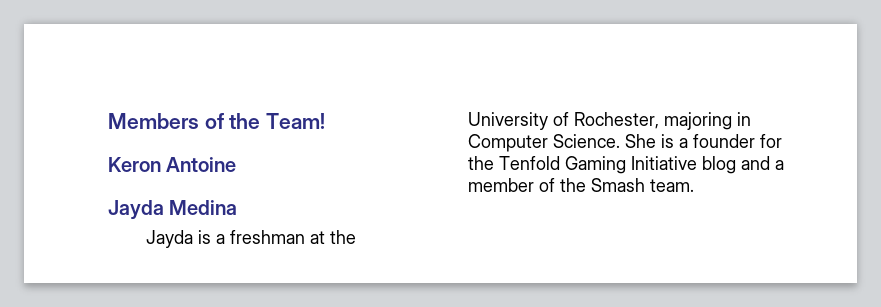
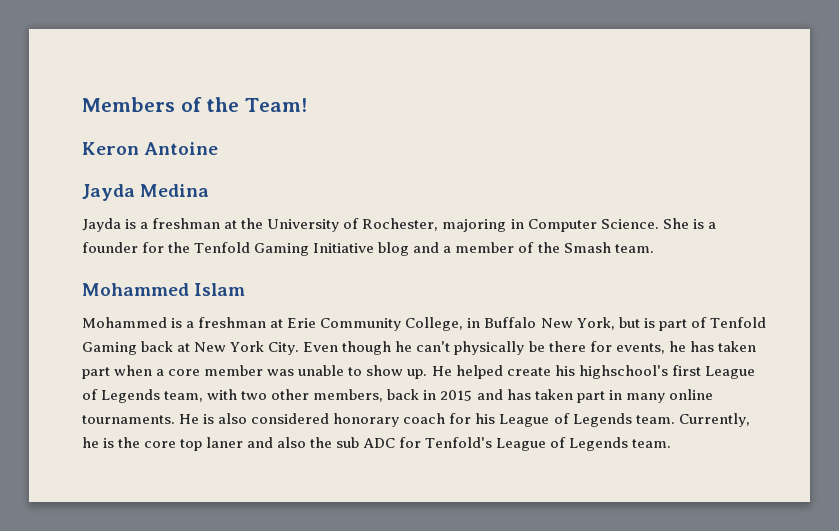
+ Mohammed Islam
+ Mohammed is a freshman at Erie Community College, in Buffalo New York, but is part of Tenfold Gaming back at New York City. Even though he can't physically be there for events, he has taken part when a core member was unable to show up. He helped create his highschool's first League of Legends team, with two other members, back in 2015 and has taken part in many online tournaments. He is also considered honorary coach for his League of Legends team. Currently, he is the core top laner and also the sub ADC for Tenfold's League of Legends team.

